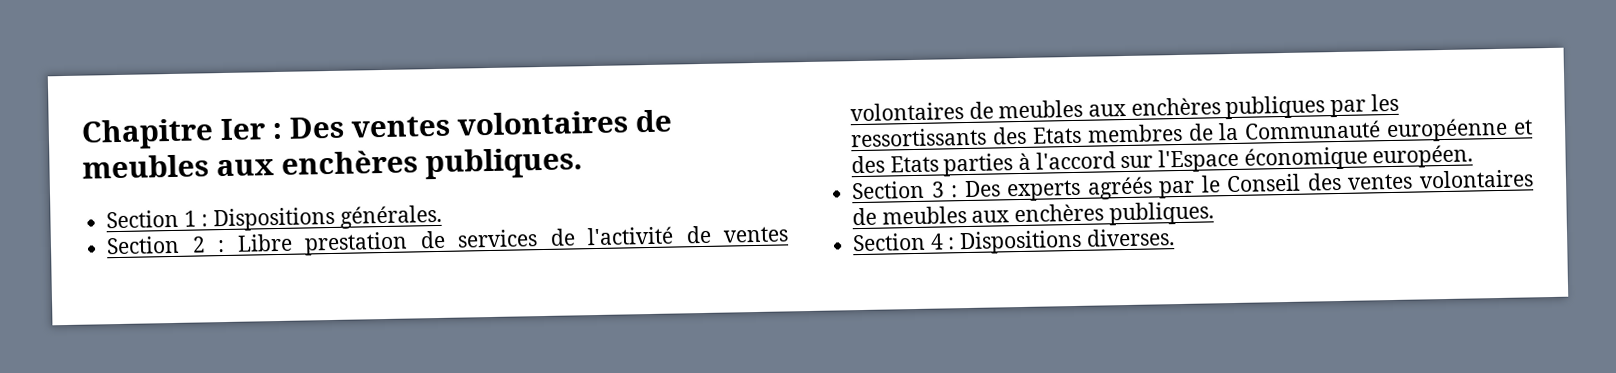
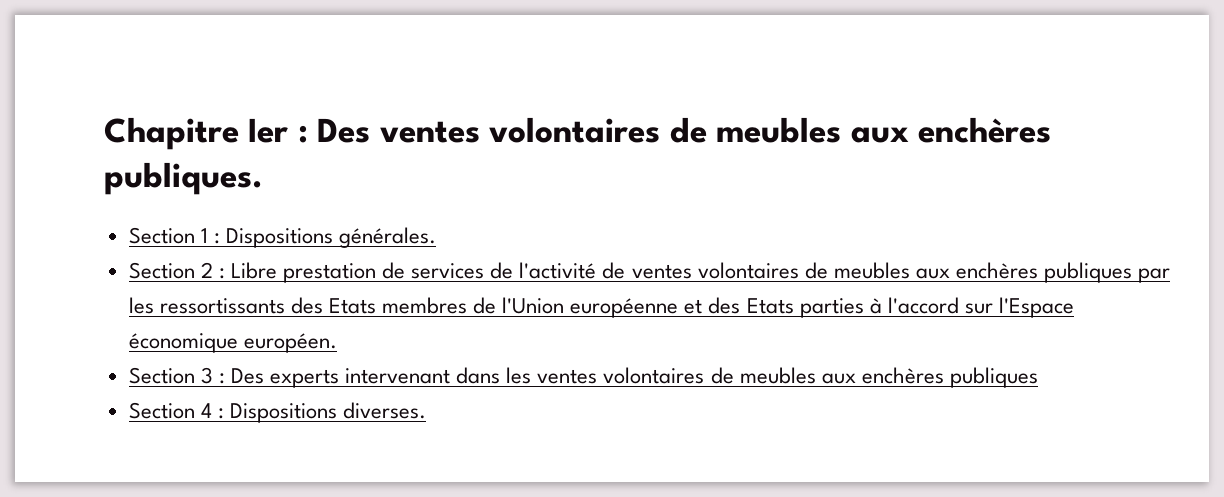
- Section 2 : Libre prestation de services de l'activité de ventes volontaires de meubles aux enchères publiques par les ressortissants des Etats membres de la Communauté européenne et des Etats parties à l'accord sur l'Espace économique européen.
+ Section 2 : Libre prestation de services de l'activité de ventes volontaires de meubles aux enchères publiques par les ressortissants des Etats membres de l'Union européenne et des Etats parties à l'accord sur l'Espace économique européen.
- Section 3 : Des experts agréés par le Conseil des ventes volontaires de meubles aux enchères publiques.
+ Section 3 : Des experts intervenant dans les ventes volontaires de meubles aux enchères publiques

